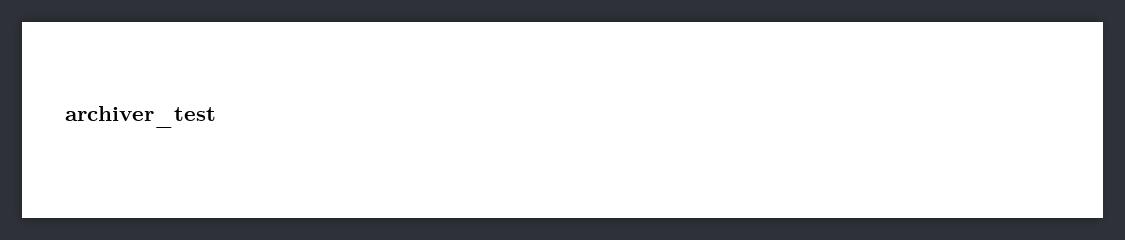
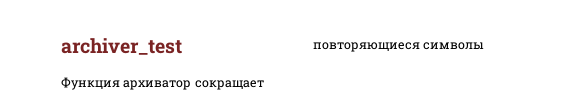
+ Функция архиватор сокращает повторяющиеся символы

